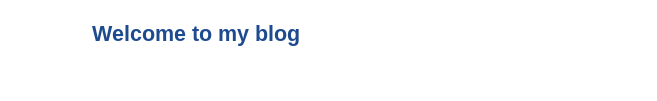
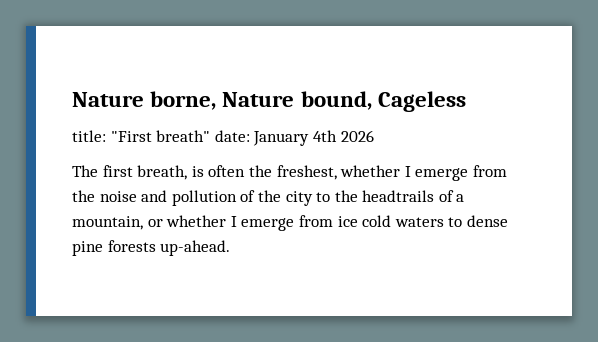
- Welcome to my blog
+ Nature borne, Nature bound, Cageless
+ title: "First breath" date: January 4th 2026
+ The first breath, is often the freshest, whether I emerge from the noise and pollution of the city to the headtrails of a mountain, or whether I emerge from ice cold waters to dense pine forests up-ahead.

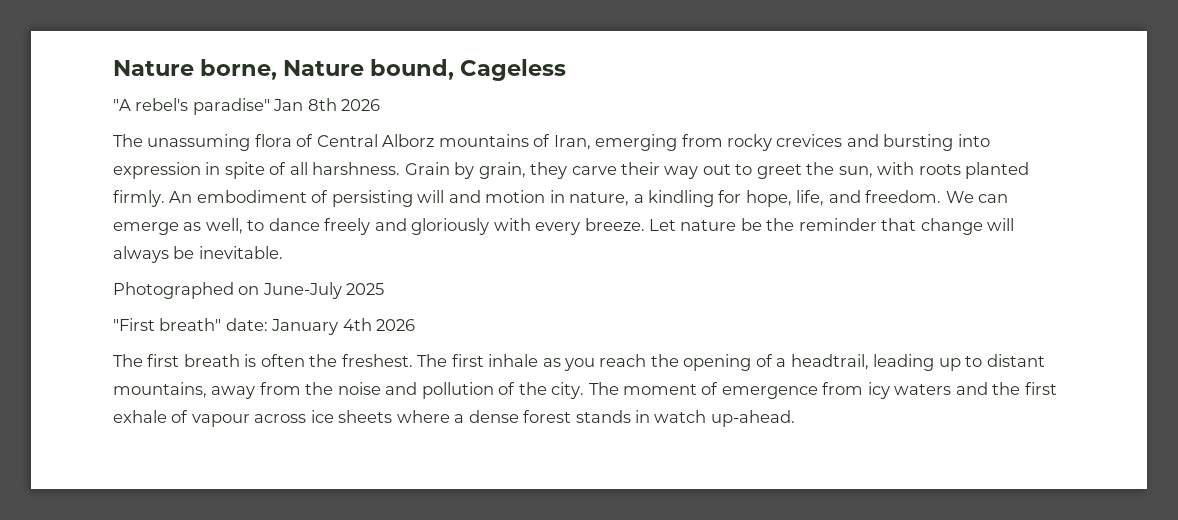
- title: "First breath" date: January 4th 2026
+ "A rebel's paradise" Jan 8th 2026
+ The unassuming flora of Central Alborz mountains of Iran, emerging from rocky crevices and bursting into expression in spite of all harshness. Grain by grain, they carve their way out to greet the sun, with roots planted firmly. An embodiment of persisting will and motion in nature, a kindling for hope, life, and freedom. We can emerge as well, to dance freely and gloriously with every breeze. Let nature be the reminder that change will always be inevitable.
+ Photographed on June-July 2025
+ "First breath" date: January 4th 2026
- The first breath, is often the freshest, whether I emerge from the noise and pollution of the city to the headtrails of a mountain, or whether I emerge from ice cold waters to dense pine forests up-ahead.
+ The first breath is often the freshest. The first inhale as you reach the opening of a headtrail, leading up to distant mountains, away from the noise and pollution of the city. The moment of emergence from icy waters and the first exhale of vapour across ice sheets where a dense forest stands in watch up-ahead.

